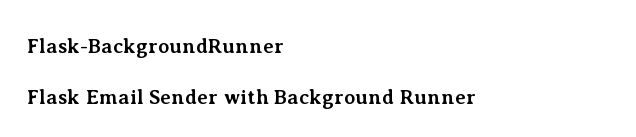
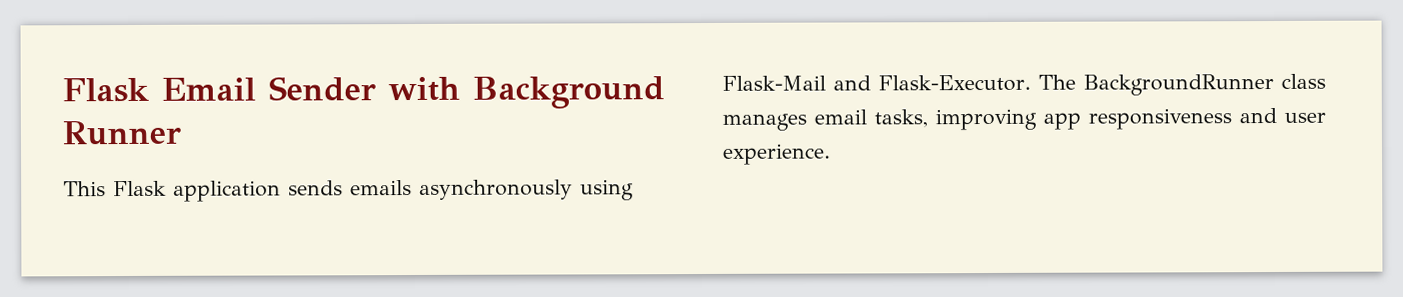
- Flask-BackgroundRunner
+ This Flask application sends emails asynchronously using Flask-Mail and Flask-Executor. The BackgroundRunner class manages email tasks, improving app responsiveness and user experience.

